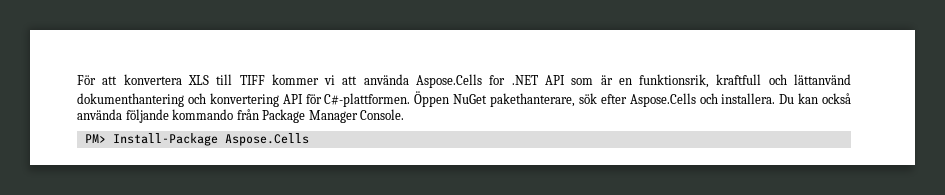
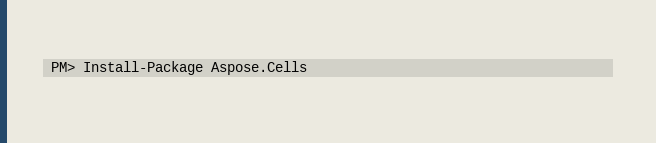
- För att konvertera XLS till TIFF kommer vi att använda Aspose.Cells for .NET API som är en funktionsrik, kraftfull och lättanvänd dokumenthantering och konvertering API för C#-plattformen. Öppen NuGet pakethanterare, sök efter Aspose.Cells och installera. Du kan också använda följande kommando från Package Manager Console.

